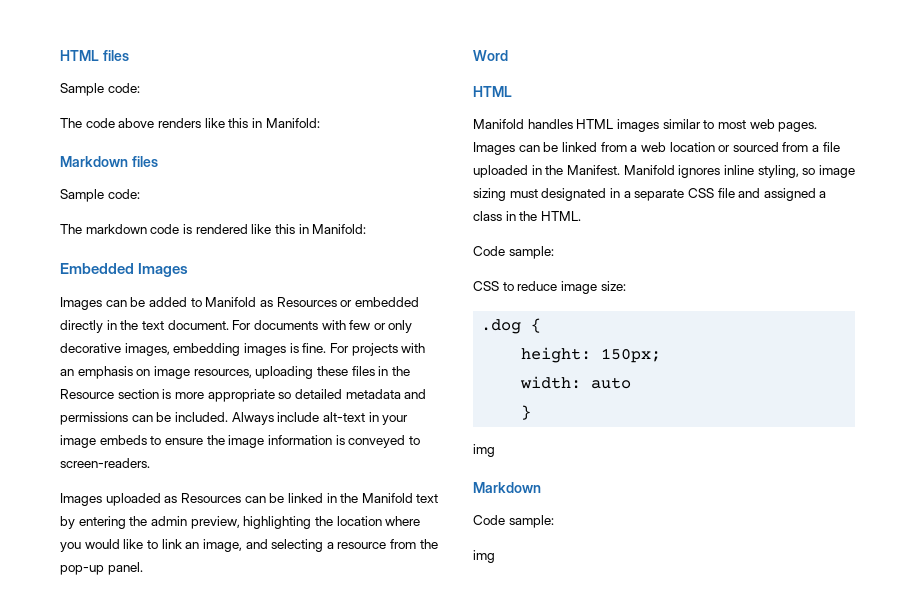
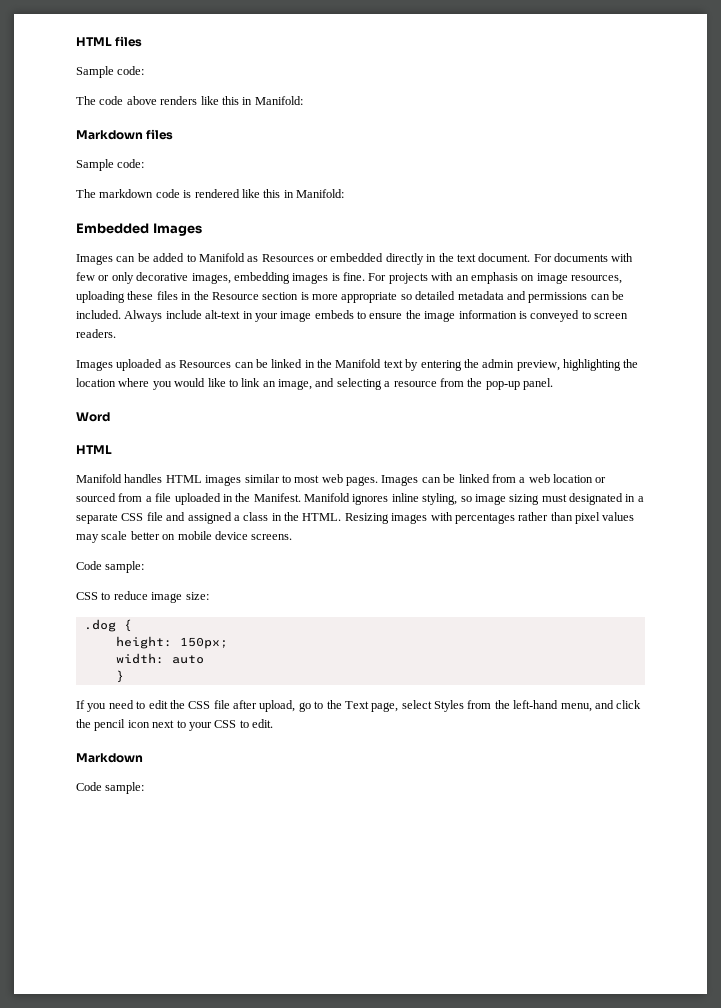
- Always include alt-text in your image embeds to ensure the image information is conveyed to screen-readers.
+ Always include alt-text in your image embeds to ensure the image information is conveyed to screen readers.
+ Resizing images with percentages rather than pixel values may scale better on mobile device screens.
  }
- img
+ If you need to edit the CSS file after upload, go to the Text page, select Styles from the left-hand menu, and click the pencil icon next to your CSS to edit.
  Markdown
  Code sample:
- img

